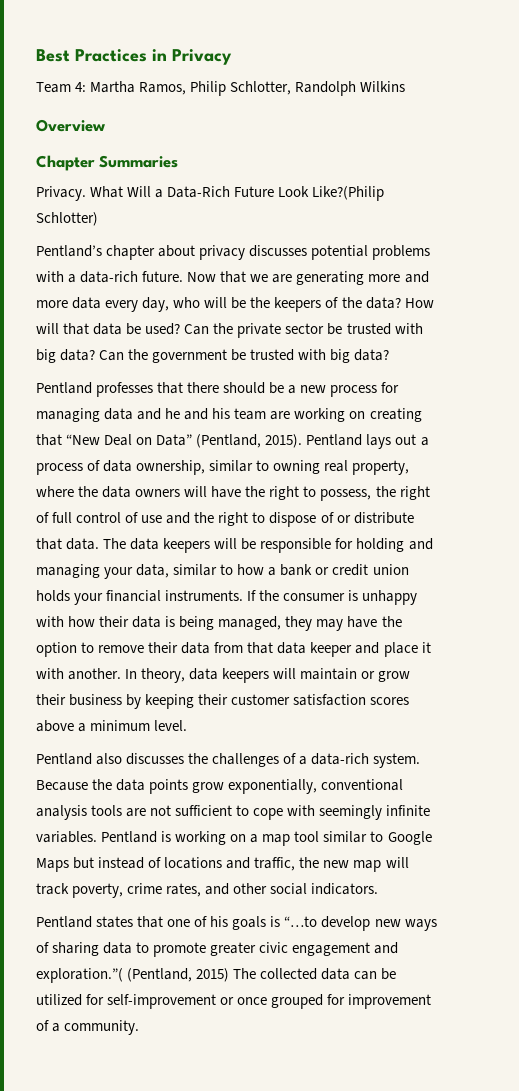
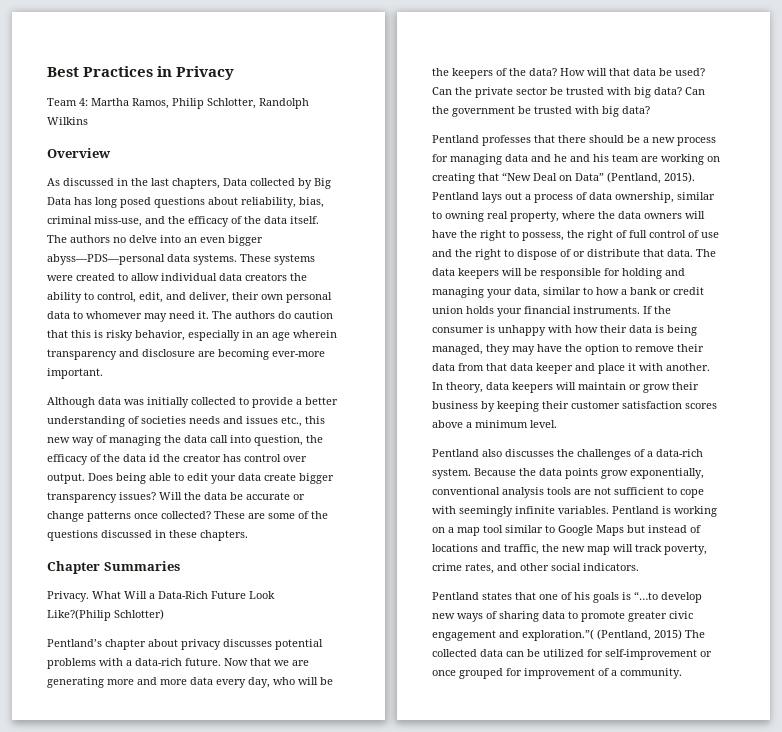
+ As discussed in the last chapters, Data collected by Big Data has long posed questions about reliability, bias, criminal miss-use, and the efficacy of the data itself. The authors no delve into an even bigger abyss—PDS—personal data systems. These systems were created to allow individual data creators the ability to control, edit, and deliver, their own personal data to whomever may need it. The authors do caution that this is risky behavior, especially in an age wherein transparency and disclosure are becoming ever-more important.
+ Although data was initially collected to provide a better understanding of societies needs and issues etc., this new way of managing the data call into question, the efficacy of the data id the creator has control over output. Does being able to edit your data create bigger transparency issues? Will the data be accurate or change patterns once collected? These are some of the questions discussed in these chapters.

